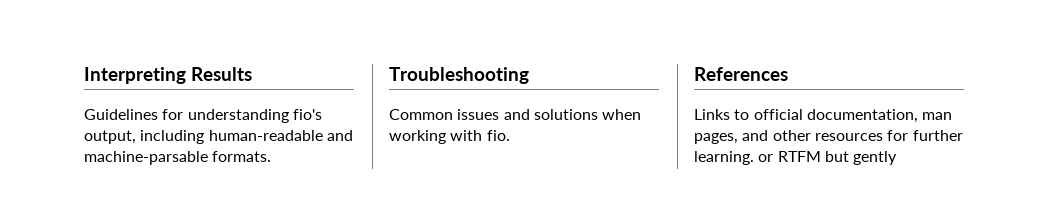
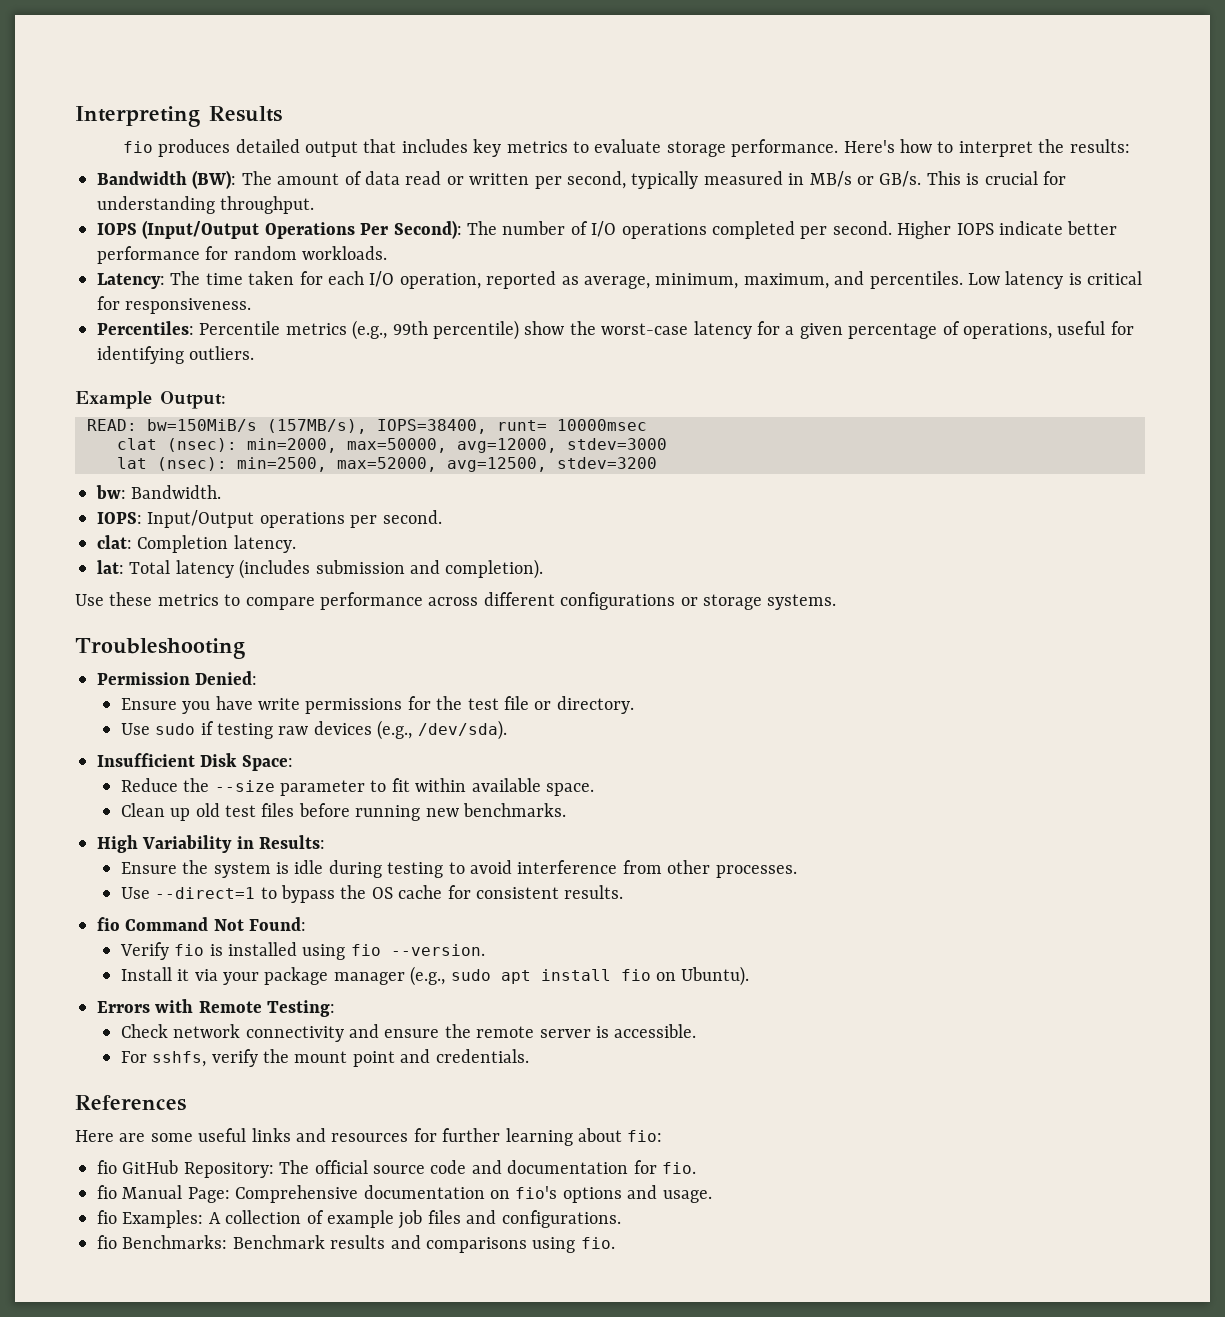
- Guidelines for understanding fio's output, including human-readable and machine-parsable formats.
+ fio produces detailed output that includes key metrics to evaluate storage performance. Here's how to interpret the results:
+ Bandwidth (BW): The amount of data read or written per second, typically measured in MB/s or GB/s. This is crucial for understanding throughput.
+ IOPS (Input/Output Operations Per Second): The number of I/O operations completed per second. Higher IOPS indicate better performance for random workloads.
+ Latency: The time taken for each I/O operation, reported as average, minimum, maximum, and percentiles. Low latency is critical for responsiveness.
+ Percentiles: Percentile metrics (e.g., 99th percentile) show the worst-case latency for a given percentage of operations, useful for identifying outliers.
+ Example Output:
+ READ: bw=150MiB/s (157MB/s), IOPS=38400, runt= 10000msec
+ clat (nsec): min=2000, max=50000, avg=12000, stdev=3000
+ lat (nsec): min=2500, max=52000, avg=12500, stdev=3200
+ bw: Bandwidth.
+ IOPS: Input/Output operations per second.
+ clat: Completion latency.
+ lat: Total latency (includes submission and completion).
+ Use these metrics to compare performance across different configurations or storage systems.
  Troubleshooting
- Common issues and solutions when working with fio.
+ Permission Denied:
+ Ensure you have write permissions for the test file or directory.
+ Use sudo if testing raw devices (e.g., /dev/sda).
+ Insufficient Disk Space:
+ Reduce the --size parameter to fit within available space.
+ Clean up old test files before running new benchmarks.
+ High Variability in Results:
+ Ensure the system is idle during testing to avoid interference from other processes.
+ Use --direct=1 to bypass the OS cache for consistent results.
+ fio Command Not Found:
+ Verify fio is installed using fio --version.
+ Install it via your package manager (e.g., sudo apt install fio on Ubuntu).
+ Errors with Remote Testing:
+ Check network connectivity and ensure the remote server is accessible.
+ For sshfs, verify the mount point and credentials.
  References
- Links to official documentation, man pages, and other resources for further learning. or RTFM but gently
+ Here are some useful links and resources for further learning about fio:
+ fio GitHub Repository: The official source code and documentation for fio.
+ fio Manual Page: Comprehensive documentation on fio's options and usage.
+ fio Examples: A collection of example job files and configurations.
+ fio Benchmarks: Benchmark results and comparisons using fio.

